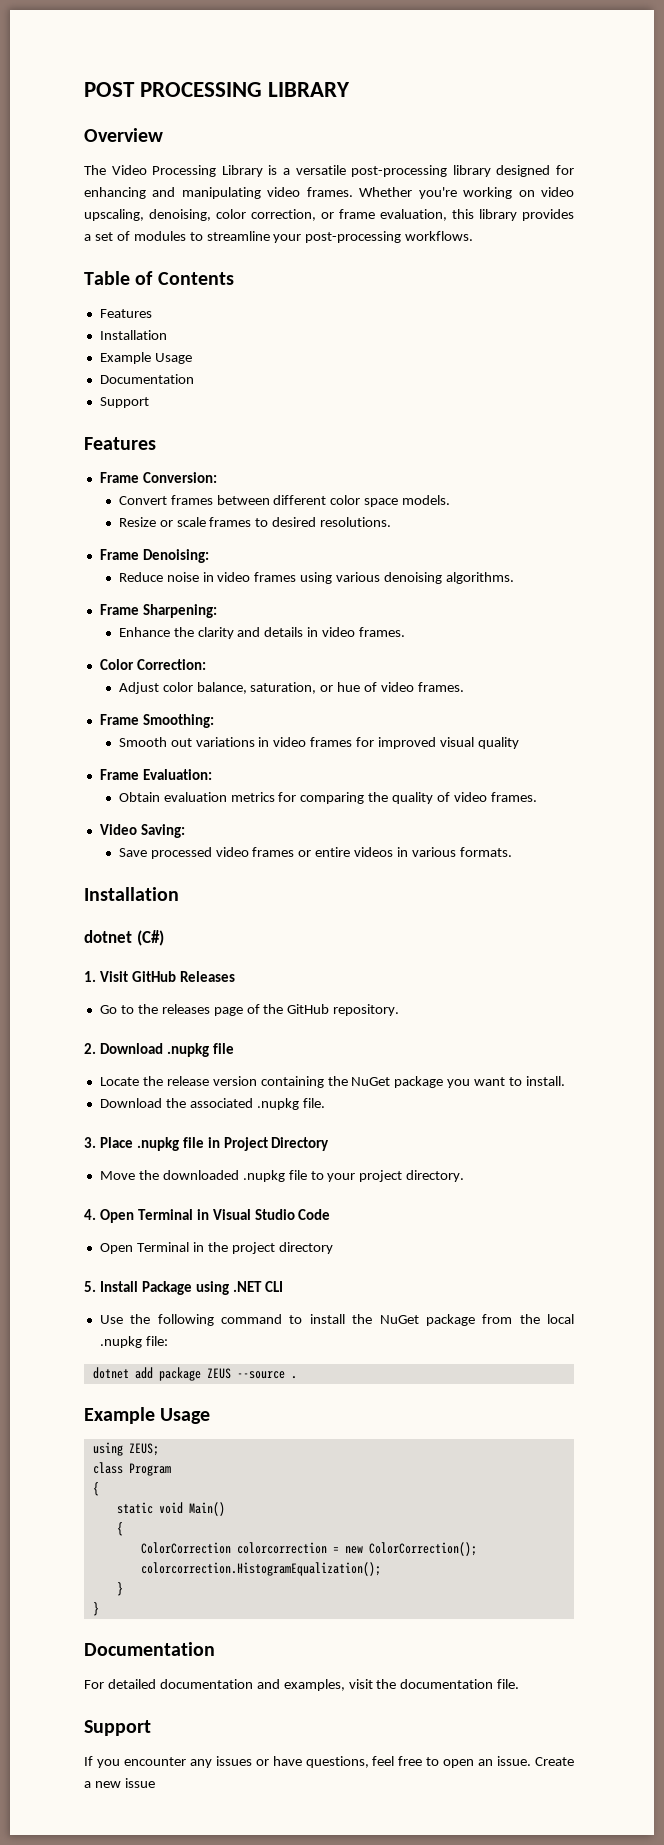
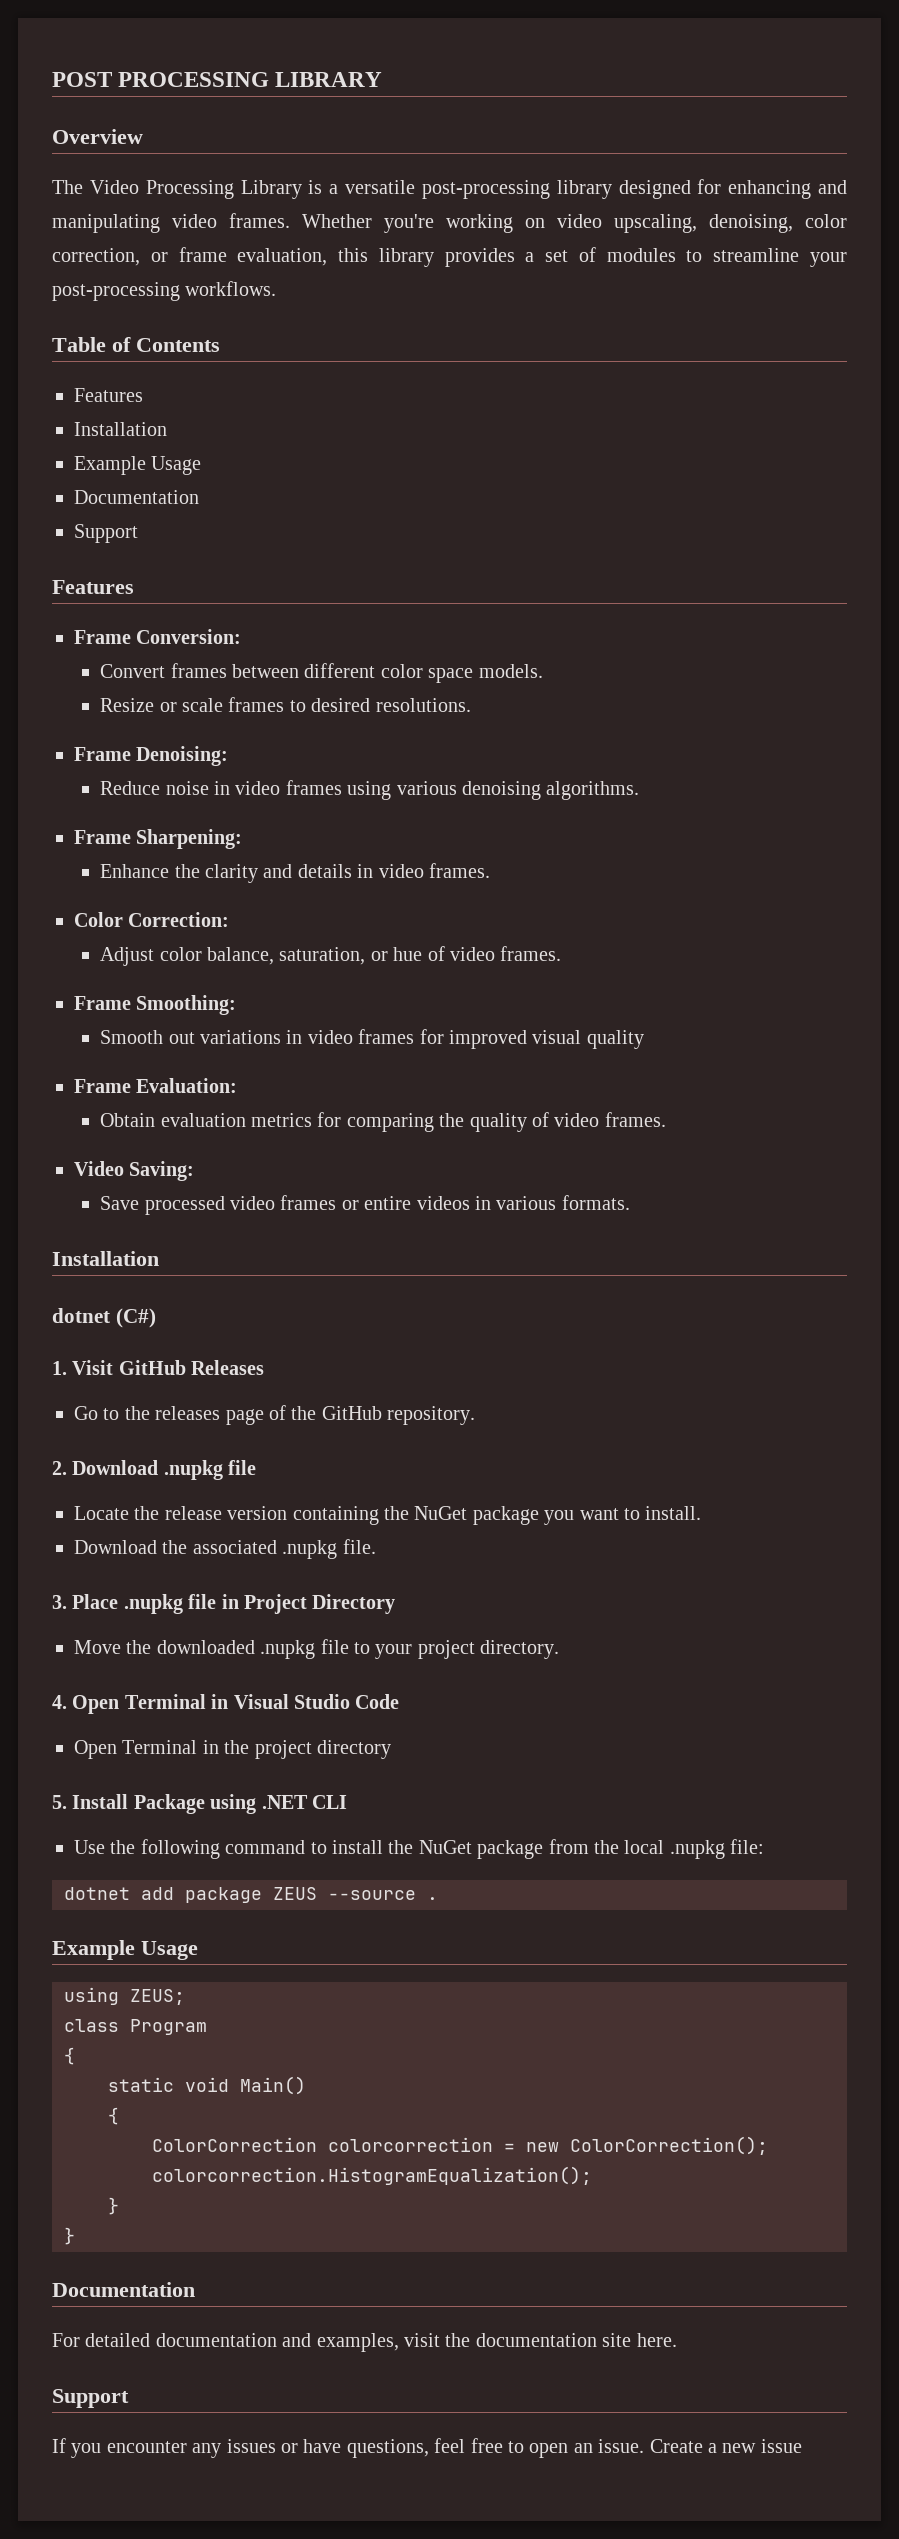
- For detailed documentation and examples, visit the documentation file.
+ For detailed documentation and examples, visit the documentation site here.

